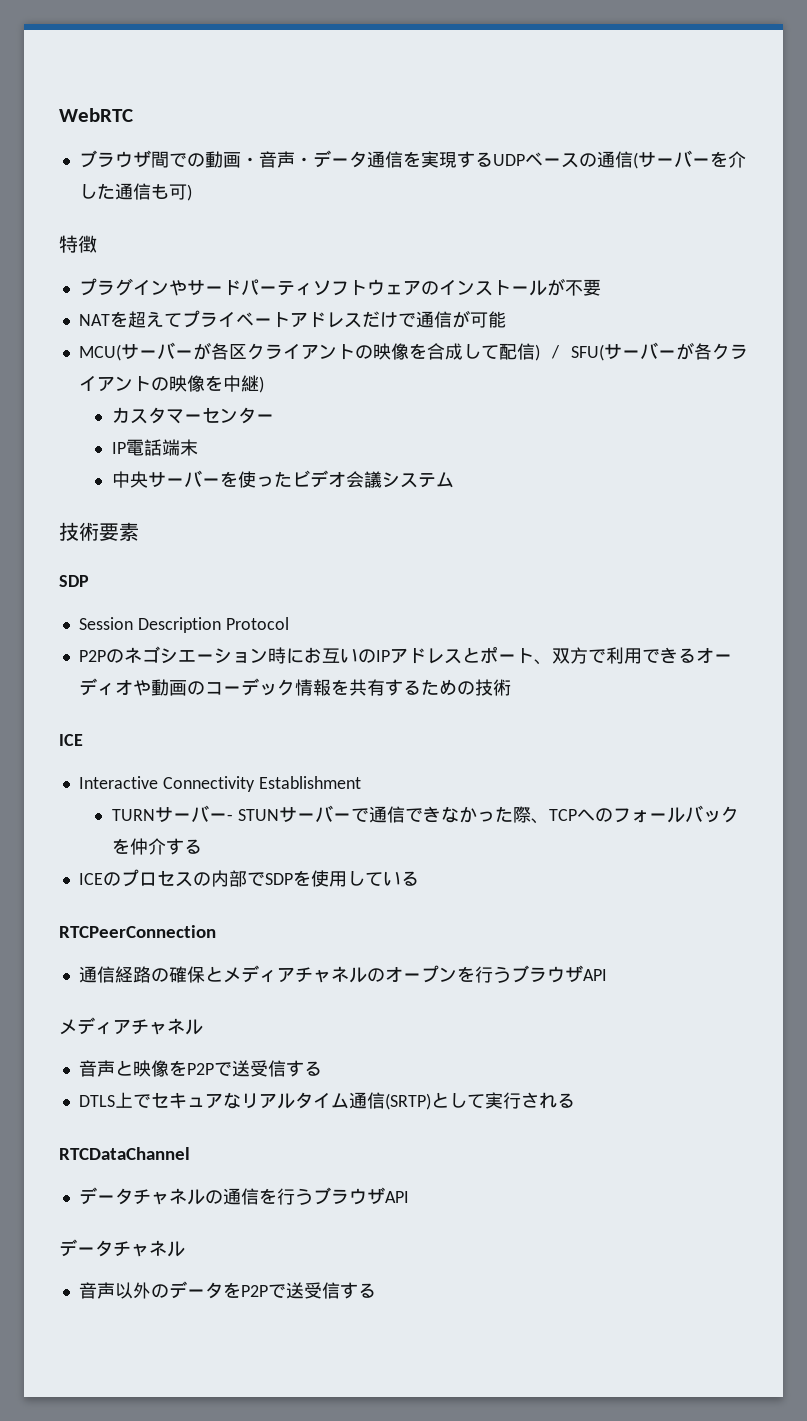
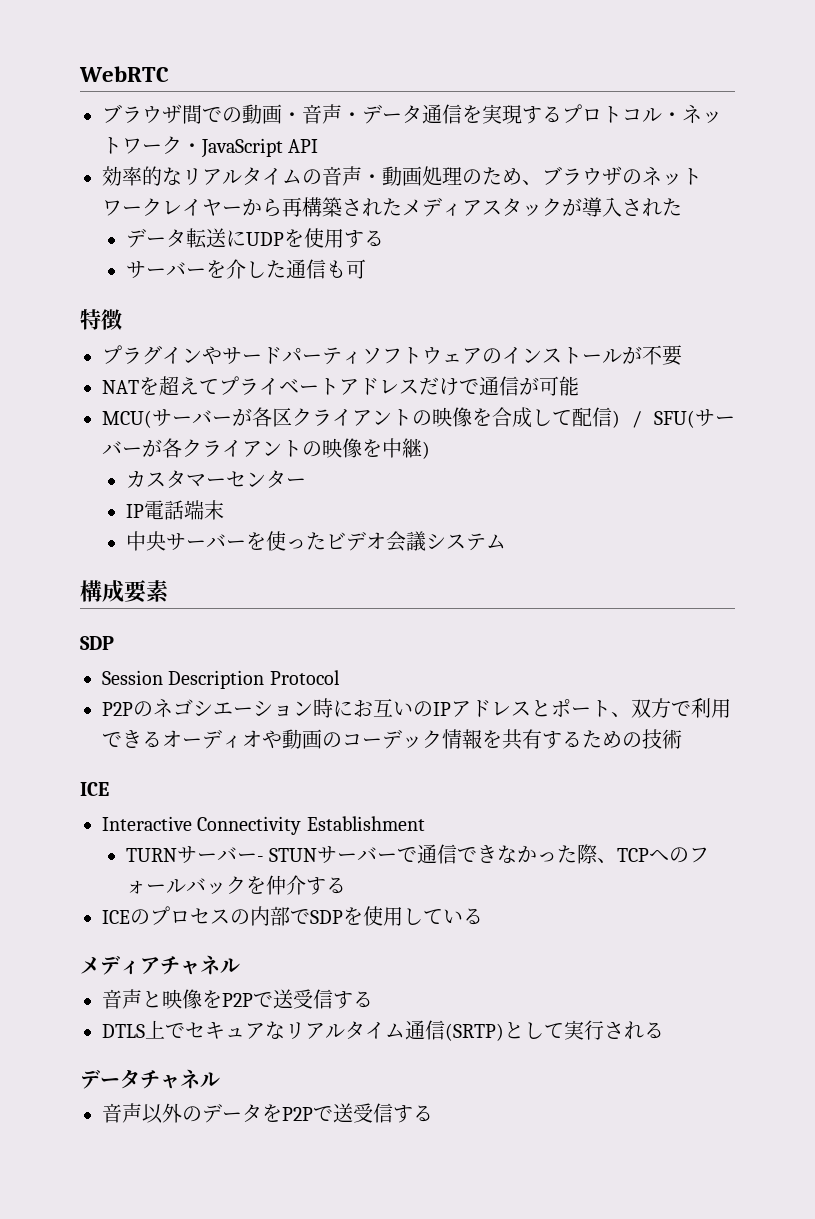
- ブラウザ間での動画・音声・データ通信を実現するUDPベースの通信(サーバーを介した通信も可)
+ ブラウザ間での動画・音声・データ通信を実現するプロトコル・ネットワーク・JavaScript API
+ 効率的なリアルタイムの音声・動画処理のため、ブラウザのネットワークレイヤーから再構築されたメディアスタックが導入された
+ データ転送にUDPを使用する
+ サーバーを介した通信も可
- 技術要素
+ 構成要素
- RTCPeerConnection
- 通信経路の確保とメディアチャネルのオープンを行うブラウザAPI
- RTCDataChannel
- データチャネルの通信を行うブラウザAPI

